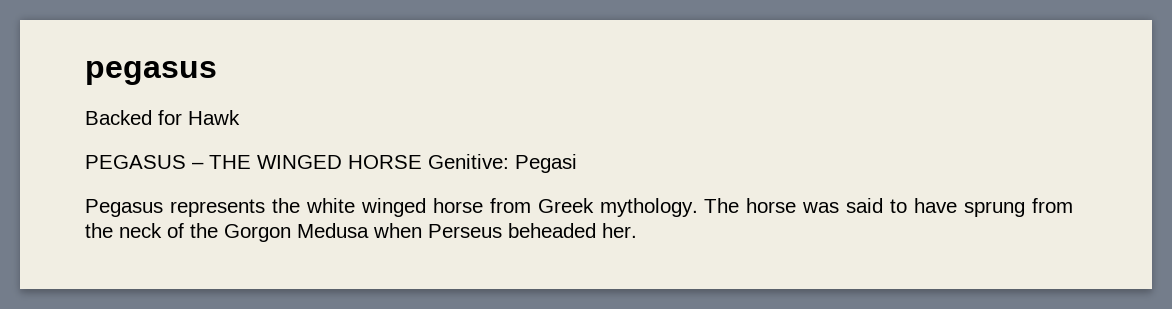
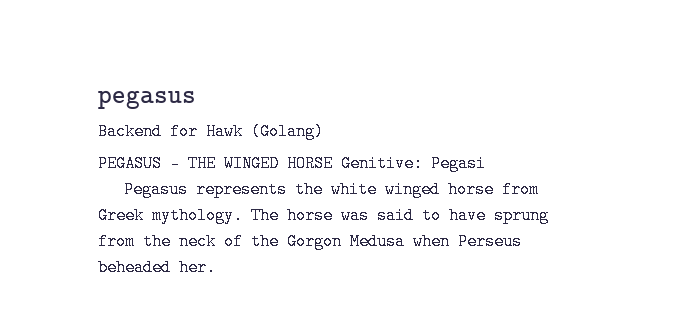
- Backed for Hawk
+ Backend for Hawk (Golang)

